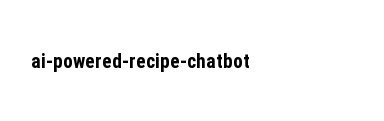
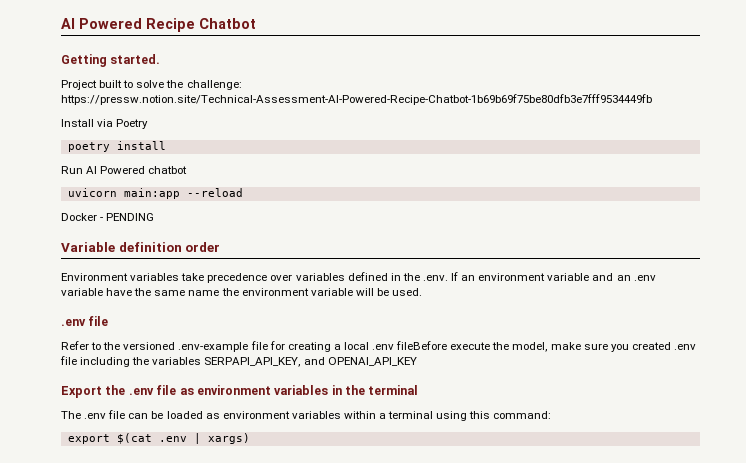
- ai-powered-recipe-chatbot
+ AI Powered Recipe Chatbot
+ Getting started.
+ Project built to solve the challenge: https://pressw.notion.site/Technical-Assessment-AI-Powered-Recipe-Chatbot-1b69b69f75be80dfb3e7fff9534449fb
+ Install via Poetry
+ poetry install
+ Run AI Powered chatbot
+ uvicorn main:app --reload
+ Docker - PENDING
+ Variable definition order
+ Environment variables take precedence over variables defined in the .env. If an environment variable and an .env variable have the same name the environment variable will be used.
+ .env file
+ Refer to the versioned .env-example file for creating a local .env fileBefore execute the model, make sure you created .env file including the variables SERPAPI_API_KEY, and OPENAI_API_KEY
+ Export the .env file as environment variables in the terminal
+ The .env file can be loaded as environment variables within a terminal using this command:
+ export $(cat .env | xargs)

